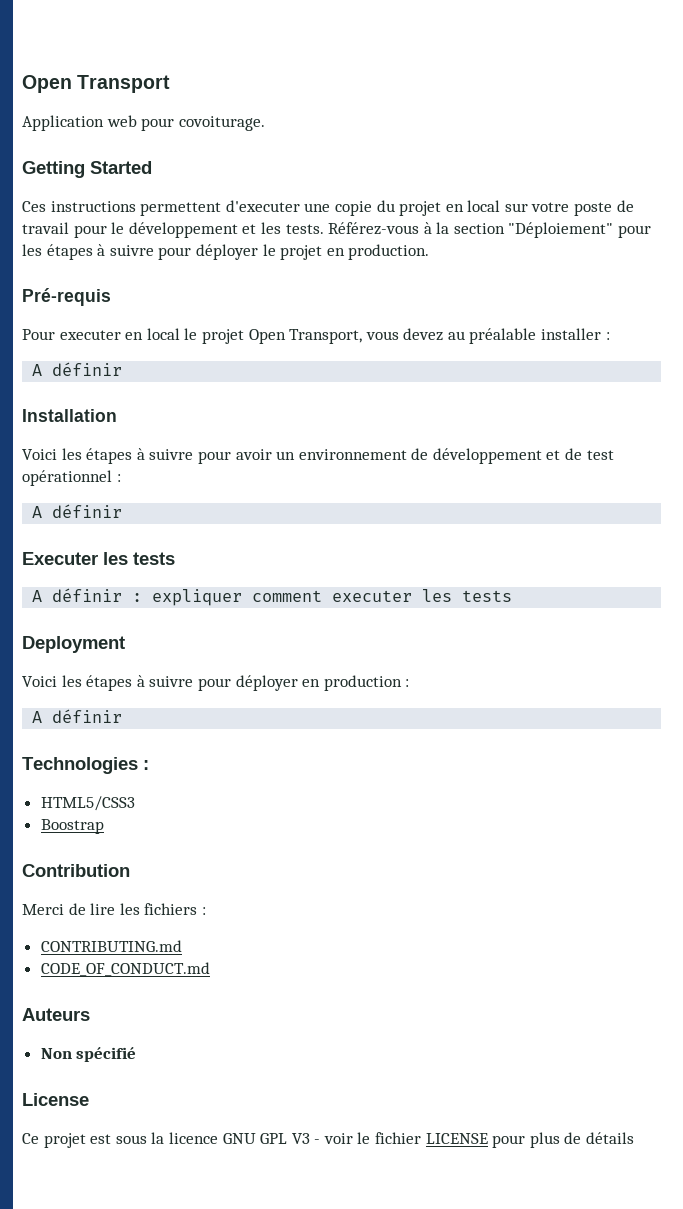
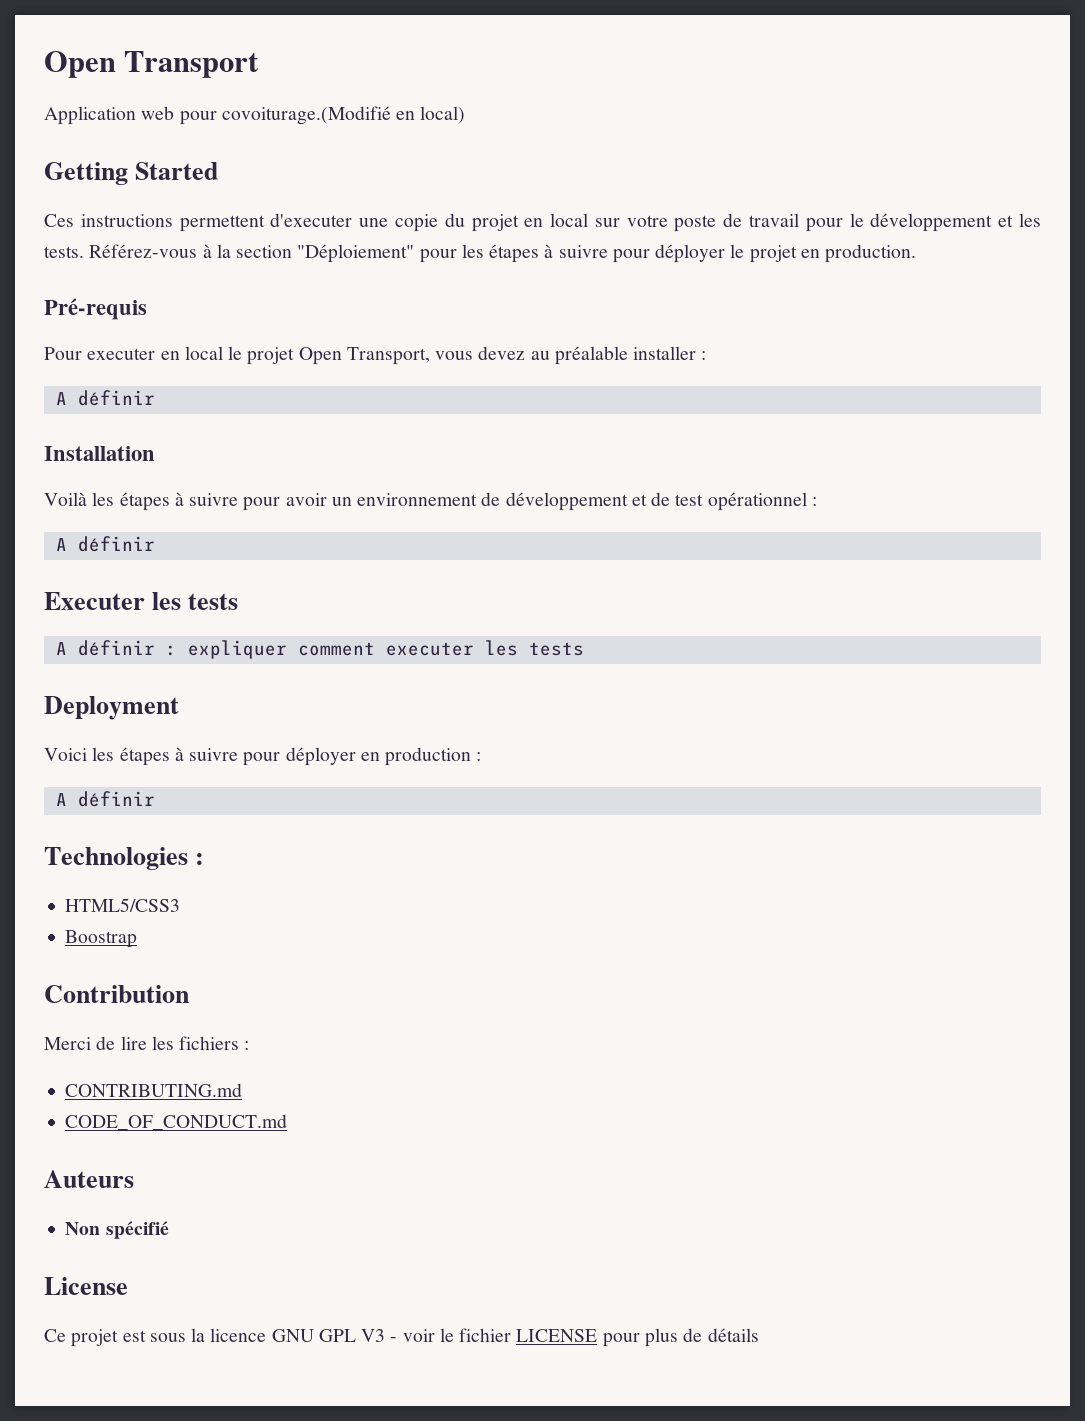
- Application web pour covoiturage.
+ Application web pour covoiturage.(Modifié en local)
- Voici les étapes à suivre pour avoir un environnement de développement et de test opérationnel :
+ Voilà les étapes à suivre pour avoir un environnement de développement et de test opérationnel :

